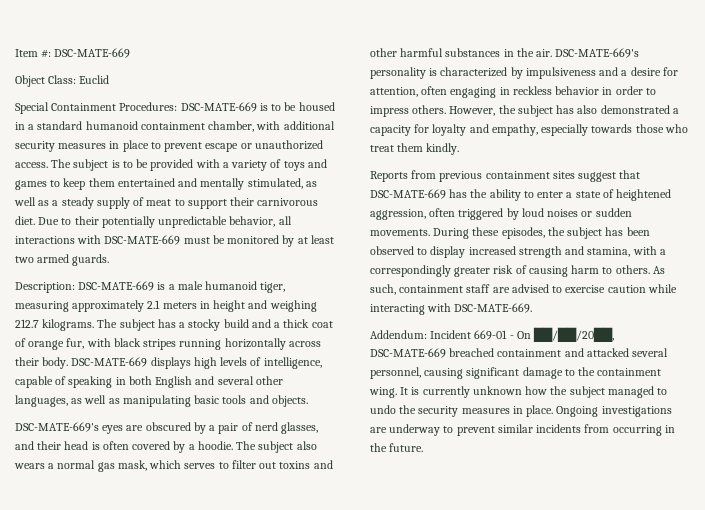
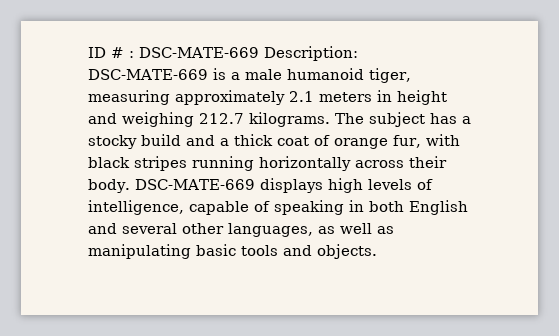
- Item #: DSC-MATE-669
- Object Class: Euclid
- Special Containment Procedures: DSC-MATE-669 is to be housed in a standard humanoid containment chamber, with additional security measures in place to prevent escape or unauthorized access. The subject is to be provided with a variety of toys and games to keep them entertained and mentally stimulated, as well as a steady supply of meat to support their carnivorous diet. Due to their potentially unpredictable behavior, all interactions with DSC-MATE-669 must be monitored by at least two armed guards.
- Description: DSC-MATE-669 is a male humanoid tiger, measuring approximately 2.1 meters in height and weighing 212.7 kilograms.
+ ID # : DSC-MATE-669 Description: DSC-MATE-669 is a male humanoid tiger, measuring approximately 2.1 meters in height and weighing 212.7 kilograms.
- DSC-MATE-669's eyes are obscured by a pair of nerd glasses, and their head is often covered by a hoodie. The subject also wears a normal gas mask, which serves to filter out toxins and other harmful substances in the air. DSC-MATE-669's personality is characterized by impulsiveness and a desire for attention, often engaging in reckless behavior in order to impress others. However, the subject has also demonstrated a capacity for loyalty and empathy, especially towards those who treat them kindly.
- Reports from previous containment sites suggest that DSC-MATE-669 has the ability to enter a state of heightened aggression, often triggered by loud noises or sudden movements. During these episodes, the subject has been observed to display increased strength and stamina, with a correspondingly greater risk of causing harm to others. As such, containment staff are advised to exercise caution while interacting with DSC-MATE-669.
- Addendum: Incident 669-01 - On ██/██/20██, DSC-MATE-669 breached containment and attacked several personnel, causing significant damage to the containment wing. It is currently unknown how the subject managed to undo the security measures in place. Ongoing investigations are underway to prevent similar incidents from occurring in the future.

